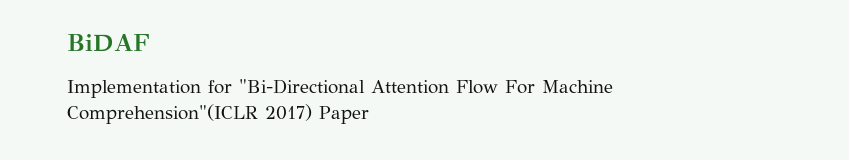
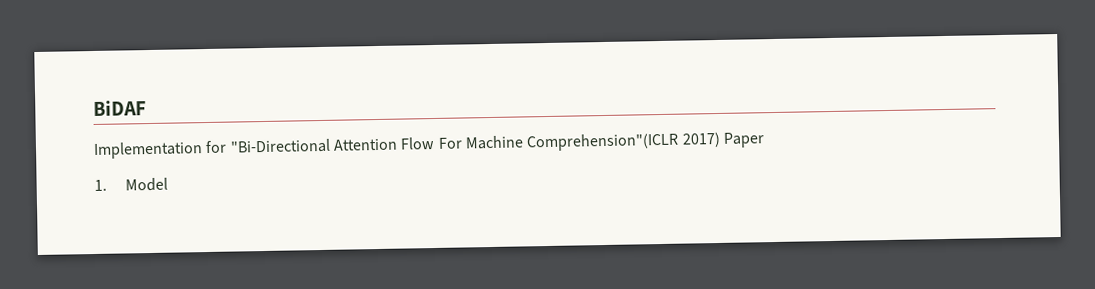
+ 1. Model

